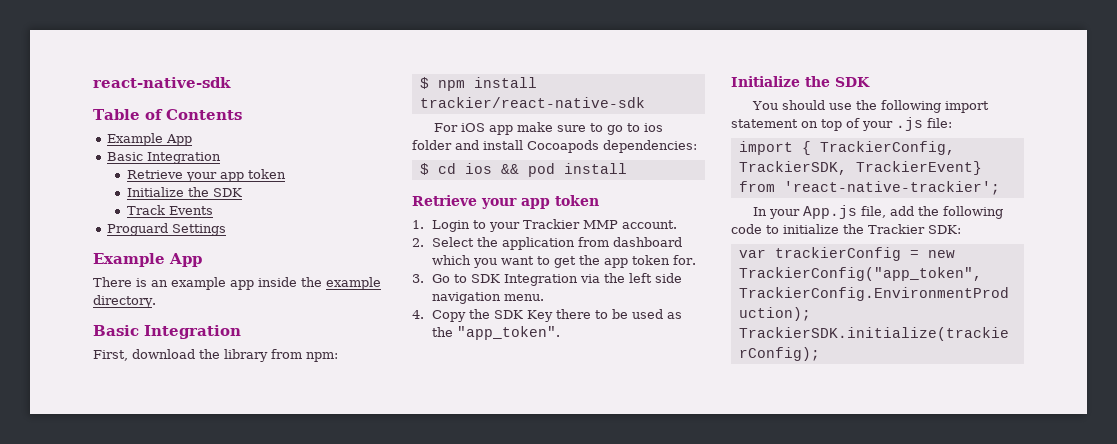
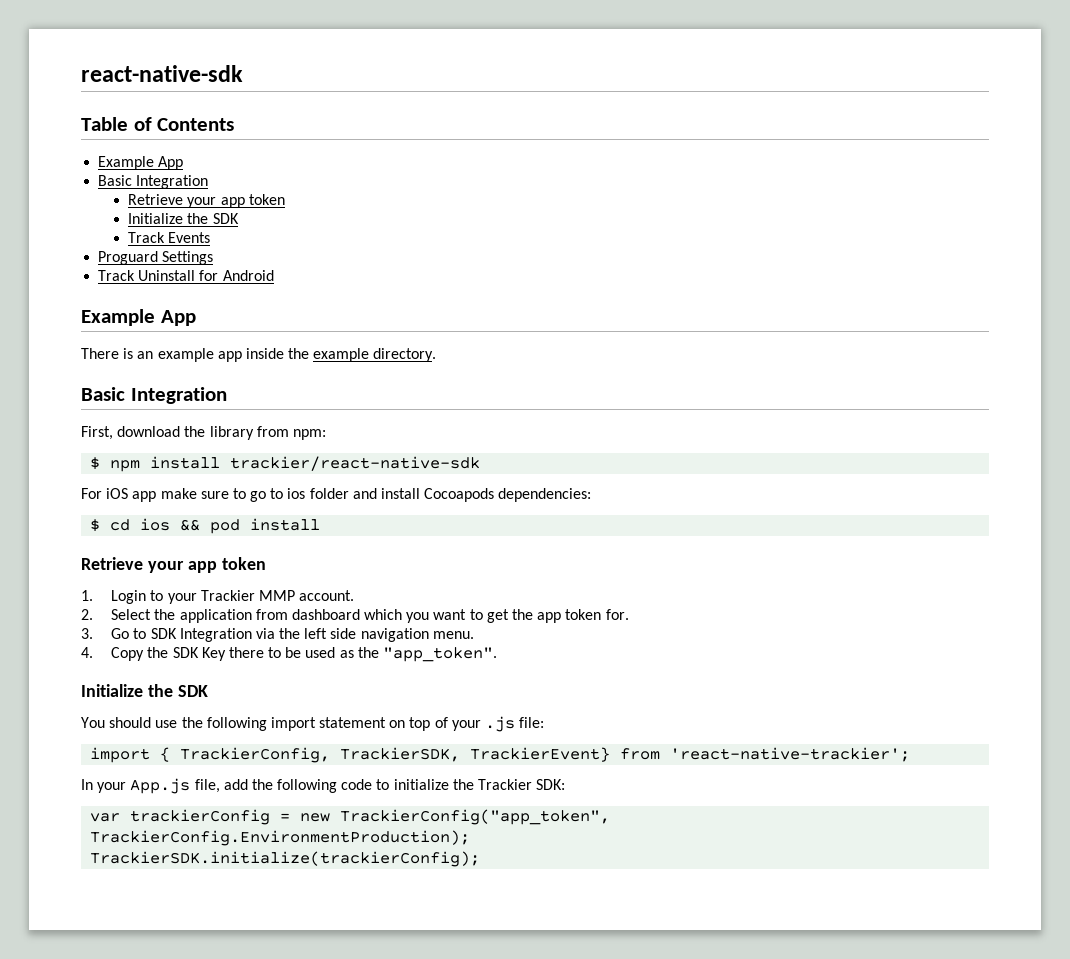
+ Track Uninstall for Android

